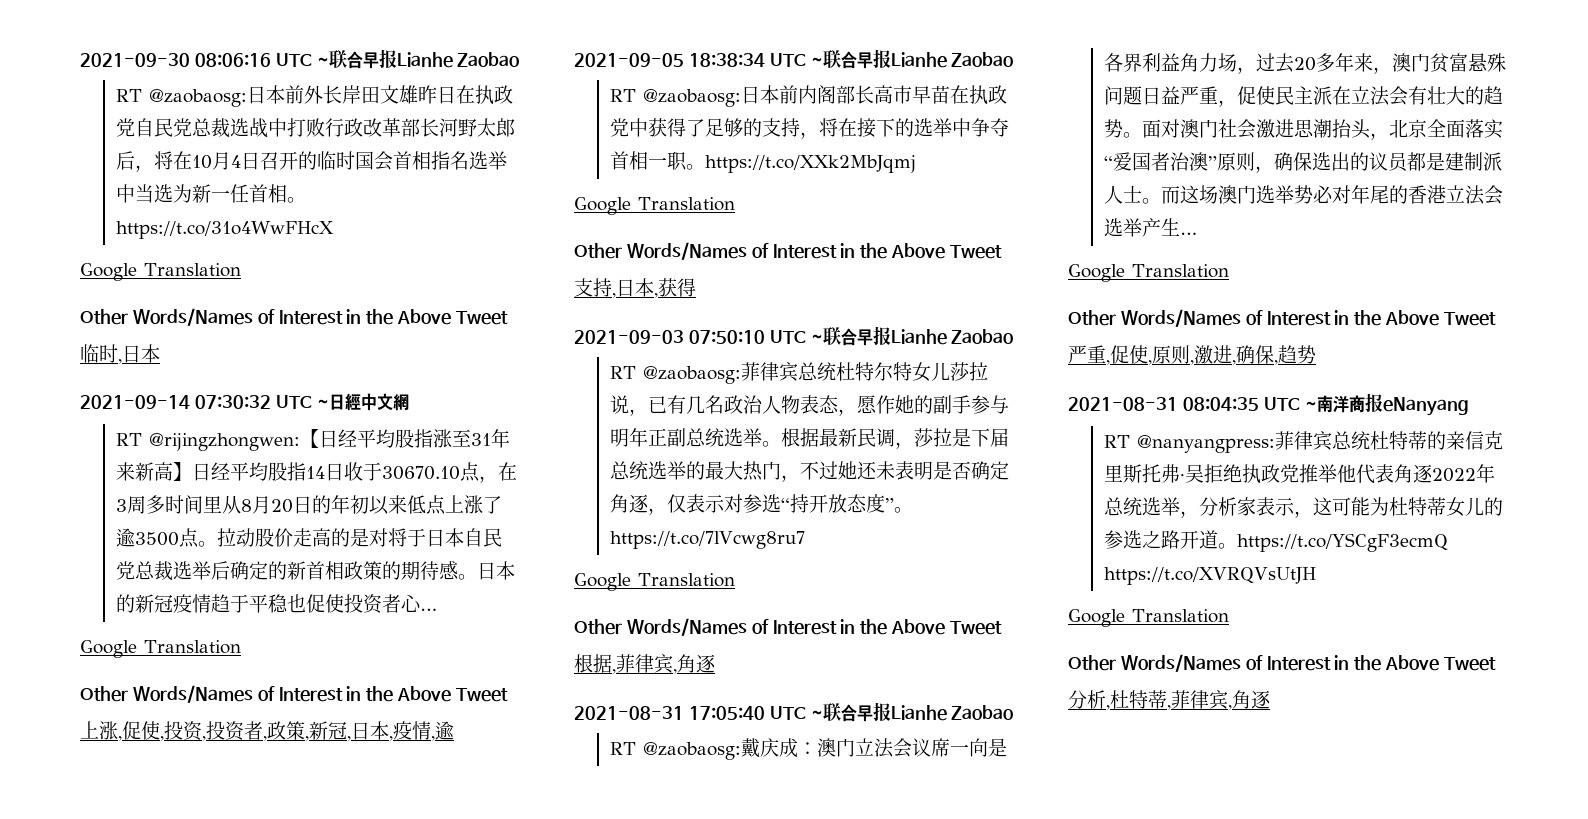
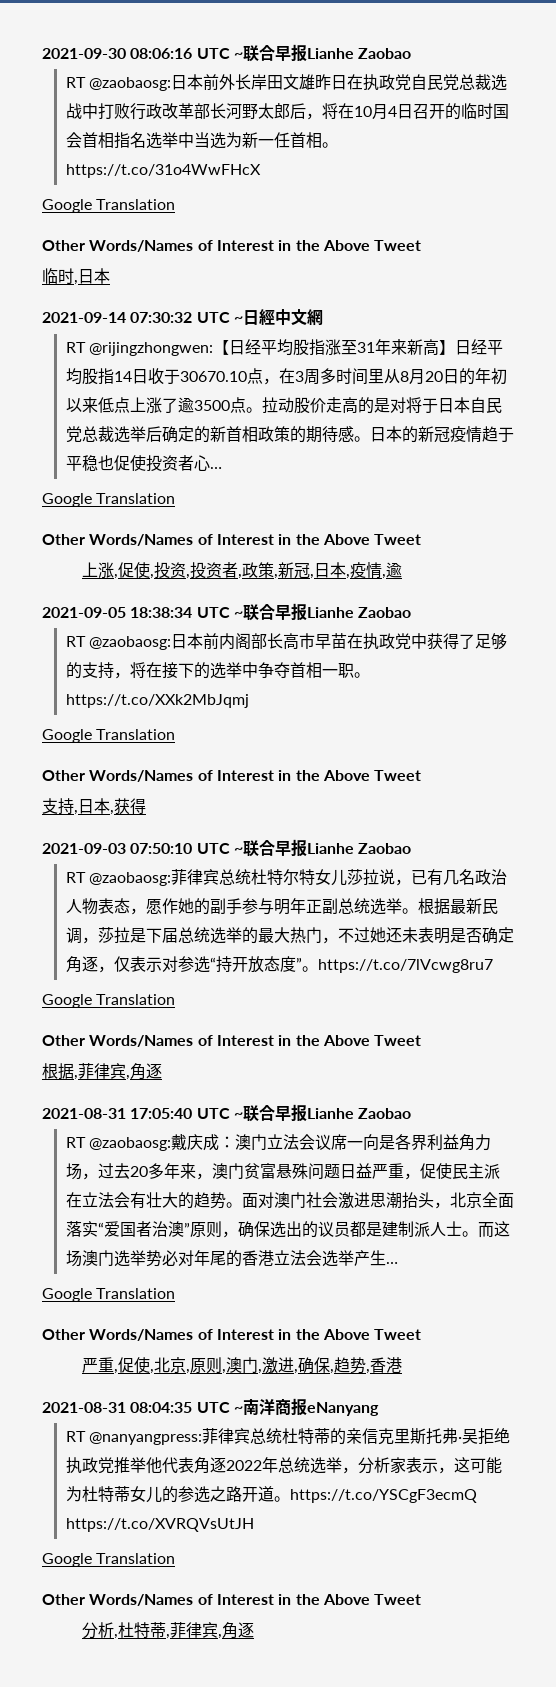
- 严重,促使,原则,激进,确保,趋势
+ 严重,促使,北京,原则,澳门,激进,确保,趋势,香港

